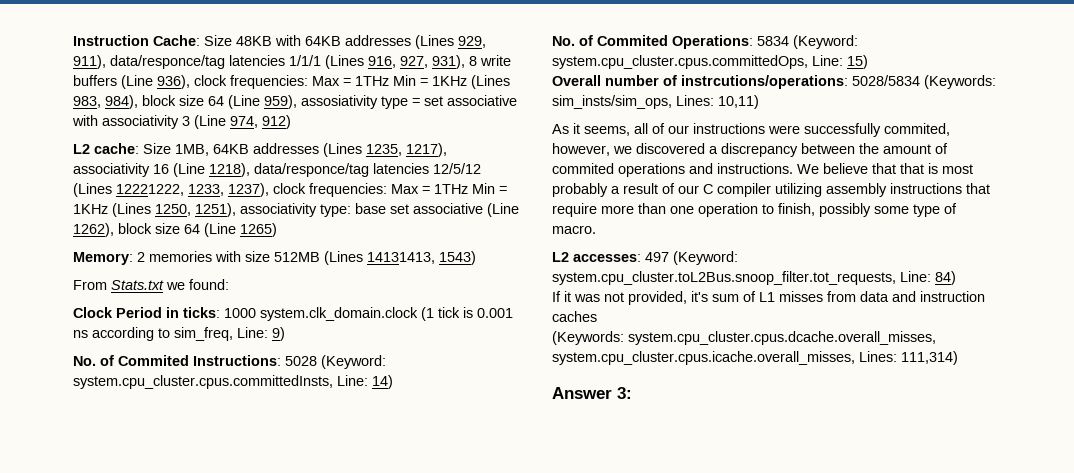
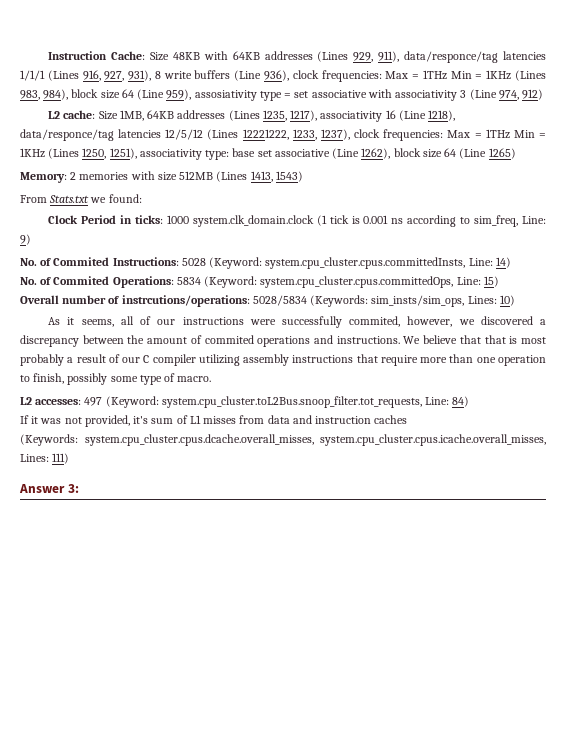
- Memory: 2 memories with size 512MB (Lines 14131413, 1543)
+ Memory: 2 memories with size 512MB (Lines 1413, 1543)
- Overall number of instrcutions/operations: 5028/5834 (Keywords: sim_insts/sim_ops, Lines: 10,11)
+ Overall number of instrcutions/operations: 5028/5834 (Keywords: sim_insts/sim_ops, Lines: 10)
- (Keywords: system.cpu_cluster.cpus.dcache.overall_misses, system.cpu_cluster.cpus.icache.overall_misses, Lines: 111,314)
+ (Keywords: system.cpu_cluster.cpus.dcache.overall_misses, system.cpu_cluster.cpus.icache.overall_misses, Lines: 111)

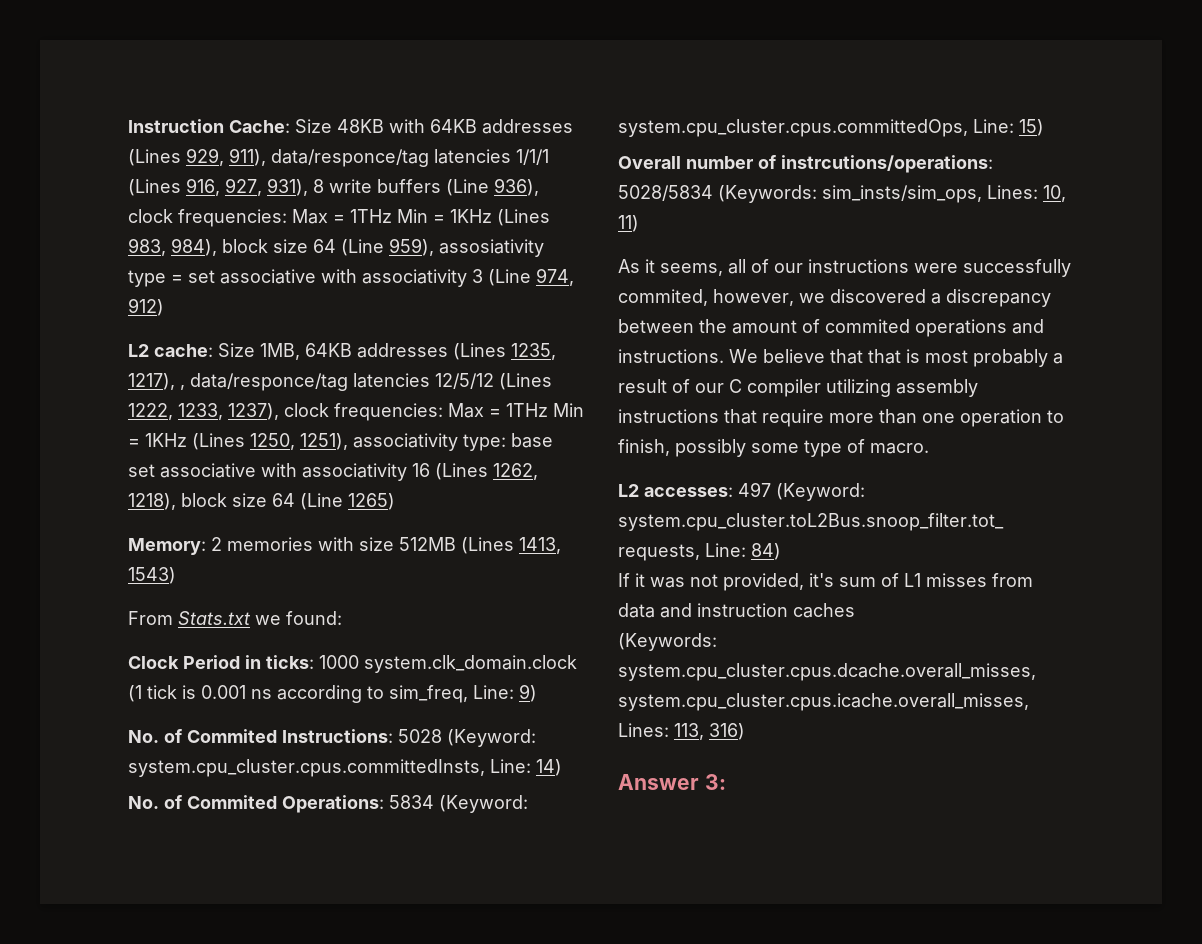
- L2 cache: Size 1MB, 64KB addresses (Lines 1235, 1217), associativity 16 (Line 1218), data/responce/tag latencies 12/5/12 (Lines 12221222, 1233, 1237), clock frequencies: Max = 1THz Min = 1KHz (Lines 1250, 1251), associativity type: base set associative (Line 1262), block size 64 (Line 1265)
+ L2 cache: Size 1MB, 64KB addresses (Lines 1235, 1217), , data/responce/tag latencies 12/5/12 (Lines 1222, 1233, 1237), clock frequencies: Max = 1THz Min = 1KHz (Lines 1250, 1251), associativity type: base set associative with associativity 16 (Lines 1262, 1218), block size 64 (Line 1265)
- Overall number of instrcutions/operations: 5028/5834 (Keywords: sim_insts/sim_ops, Lines: 10)
+ Overall number of instrcutions/operations: 5028/5834 (Keywords: sim_insts/sim_ops, Lines: 10, 11)
- (Keywords: system.cpu_cluster.cpus.dcache.overall_misses, system.cpu_cluster.cpus.icache.overall_misses, Lines: 111)
+ (Keywords: system.cpu_cluster.cpus.dcache.overall_misses, system.cpu_cluster.cpus.icache.overall_misses, Lines: 113, 316)

